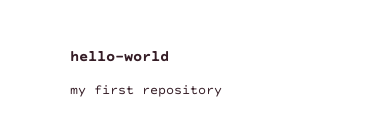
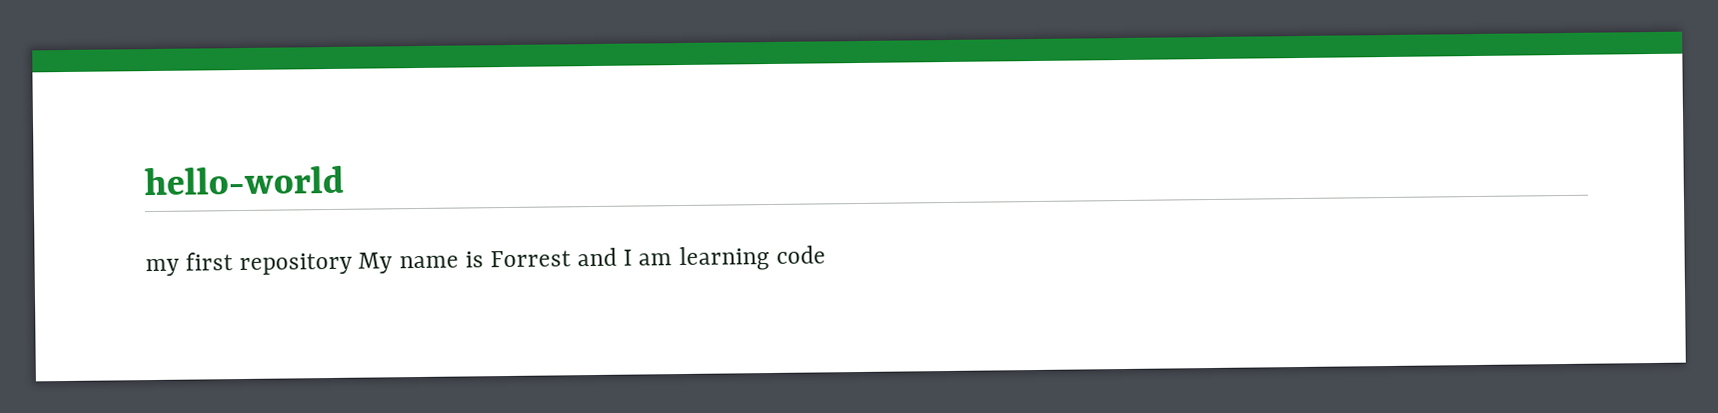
- my first repository
+ my first repository My name is Forrest and I am learning code

